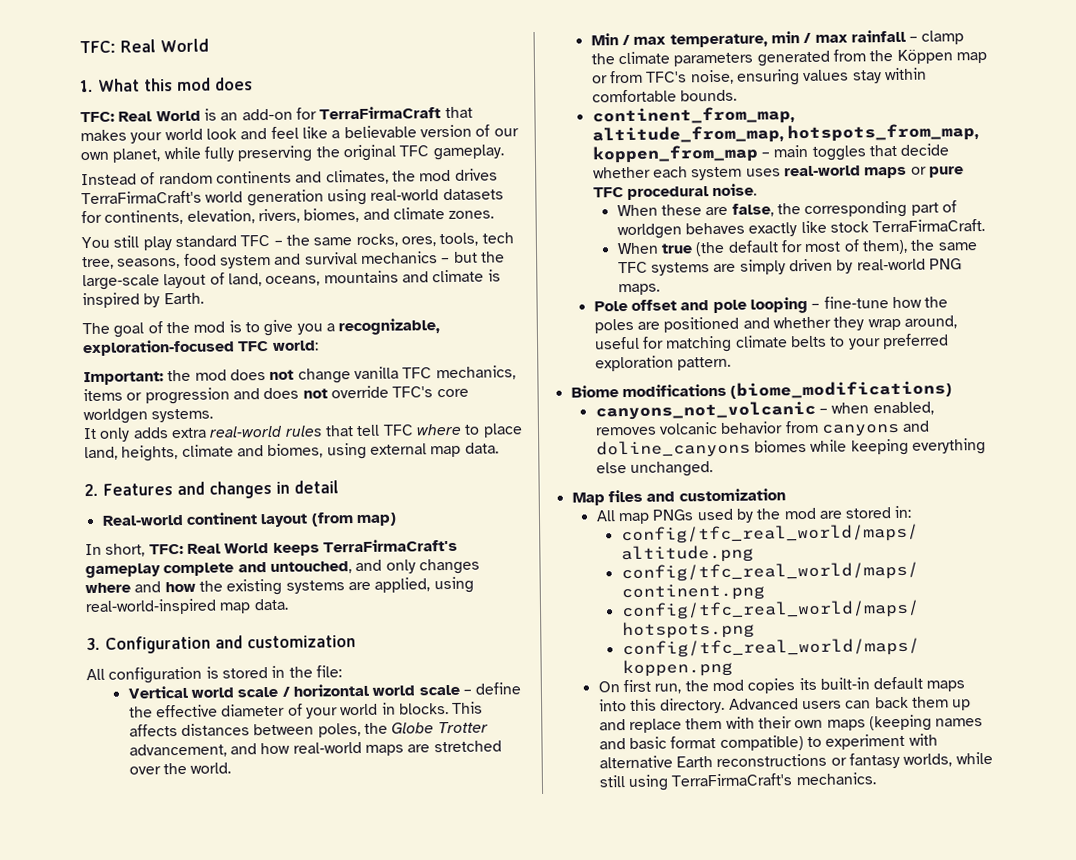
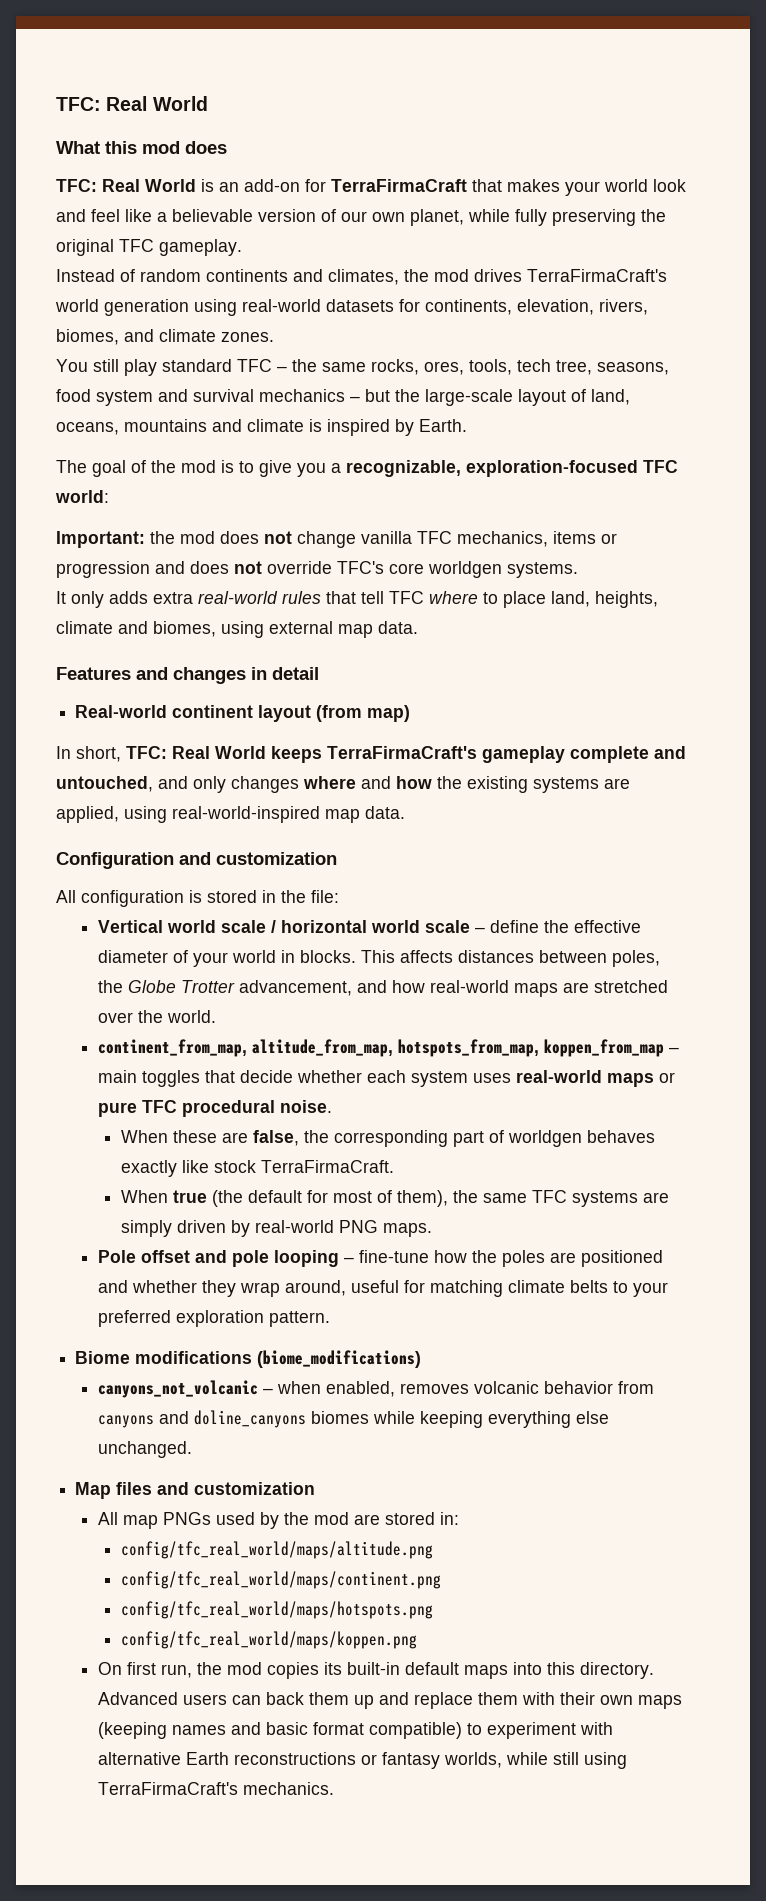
- 1. What this mod does
+ What this mod does
- 2. Features and changes in detail
+ Features and changes in detail
- 3. Configuration and customization
+ Configuration and customization
- Min / max temperature, min / max rainfall – clamp the climate parameters generated from the Köppen map or from TFC's noise, ensuring values stay within comfortable bounds.

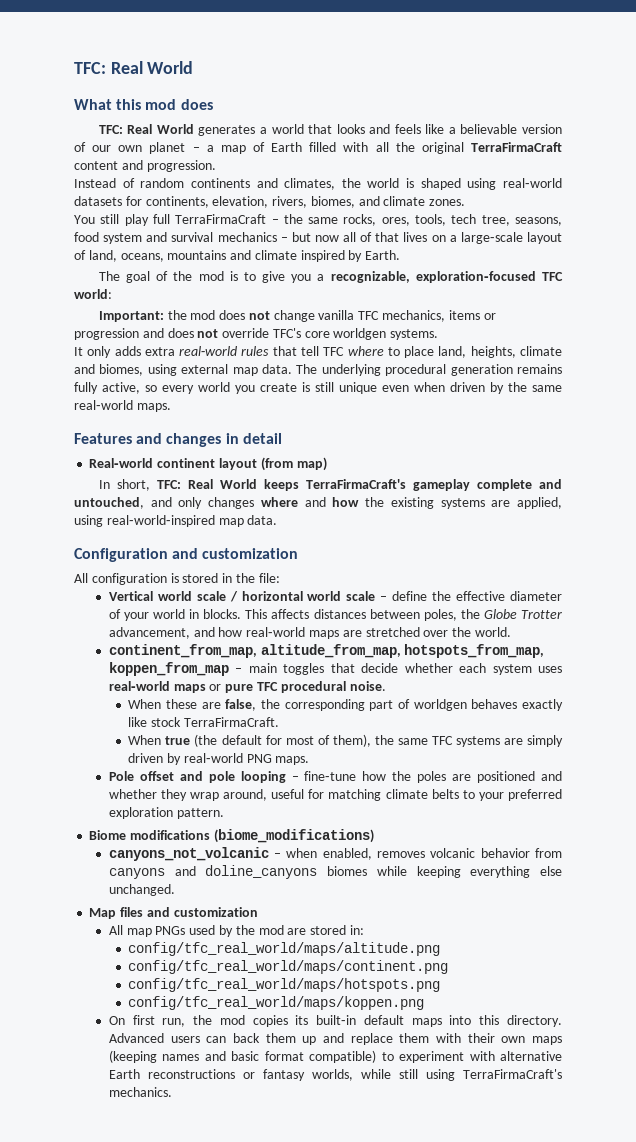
- TFC: Real World is an add-on for TerraFirmaCraft that makes your world look and feel like a believable version of our own planet, while fully preserving the original TFC gameplay.
+ TFC: Real World generates a world that looks and feels like a believable version of our own planet – a map of Earth filled with all the original TerraFirmaCraft content and progression.
- Instead of random continents and climates, the mod drives TerraFirmaCraft's world generation using real‑world datasets for continents, elevation, rivers, biomes, and climate zones.
+ Instead of random continents and climates, the world is shaped using real‑world datasets for continents, elevation, rivers, biomes, and climate zones.
- You still play standard TFC – the same rocks, ores, tools, tech tree, seasons, food system and survival mechanics – but the large‑scale layout of land, oceans, mountains and climate is inspired by Earth.
+ You still play full TerraFirmaCraft – the same rocks, ores, tools, tech tree, seasons, food system and survival mechanics – but now all of that lives on a large‑scale layout of land, oceans, mountains and climate inspired by Earth.
+ The underlying procedural generation remains fully active, so every world you create is still unique even when driven by the same real‑world maps.

